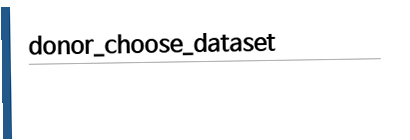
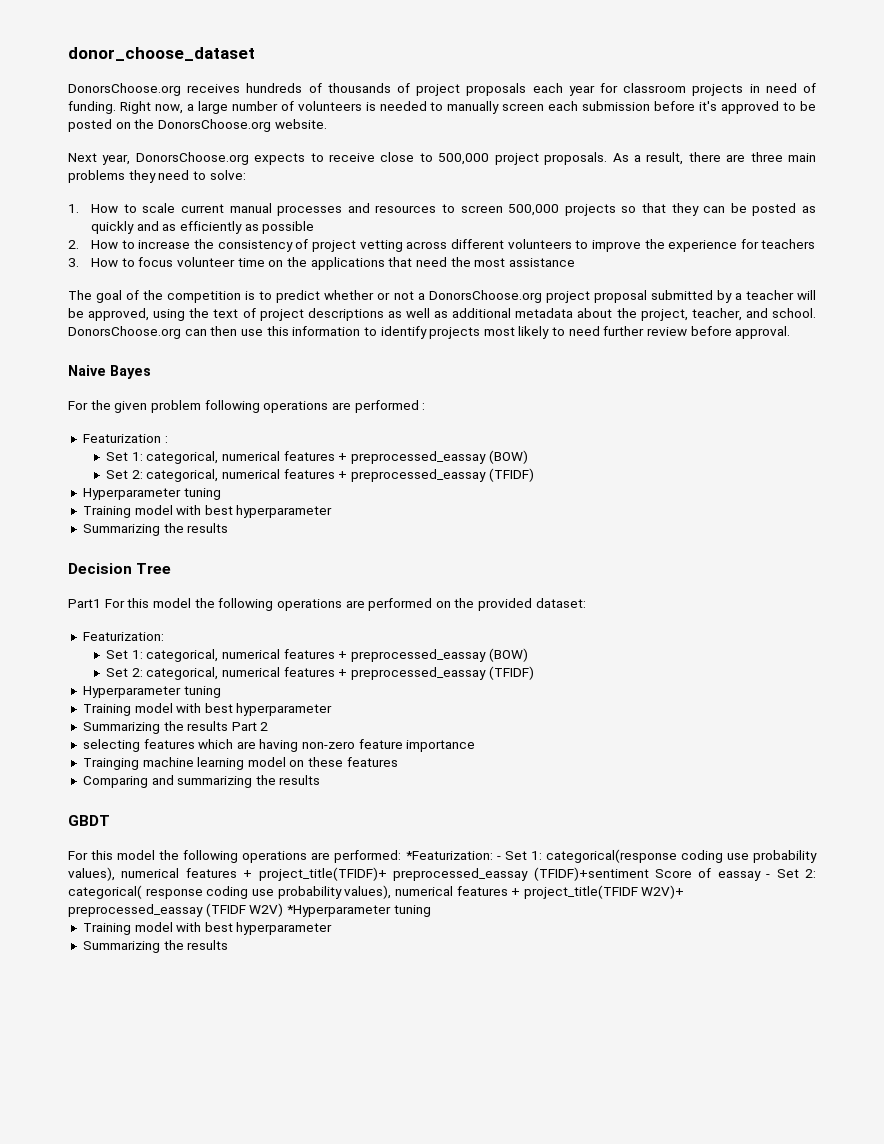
+ DonorsChoose.org receives hundreds of thousands of project proposals each year for classroom projects in need of funding. Right now, a large number of volunteers is needed to manually screen each submission before it's approved to be posted on the DonorsChoose.org website.
+ Next year, DonorsChoose.org expects to receive close to 500,000 project proposals. As a result, there are three main problems they need to solve:
+ 1. How to scale current manual processes and resources to screen 500,000 projects so that they can be posted as quickly and as efficiently as possible
+ 2. How to increase the consistency of project vetting across different volunteers to improve the experience for teachers
+ 3. How to focus volunteer time on the applications that need the most assistance
+ The goal of the competition is to predict whether or not a DonorsChoose.org project proposal submitted by a teacher will be approved, using the text of project descriptions as well as additional metadata about the project, teacher, and school. DonorsChoose.org can then use this information to identify projects most likely to need further review before approval.
+ Naive Bayes
+ For the given problem following operations are performed :
+ Featurization :
+ Set 1: categorical, numerical features + preprocessed_eassay (BOW)
+ Set 2: categorical, numerical features + preprocessed_eassay (TFIDF)
+ Hyperparameter tuning
+ Training model with best hyperparameter
+ Summarizing the results
+ Decision Tree
+ Part1 For this model the following operations are performed on the provided dataset:
+ Featurization:
+ Set 1: categorical, numerical features + preprocessed_eassay (BOW)
+ Set 2: categorical, numerical features + preprocessed_eassay (TFIDF)
+ Hyperparameter tuning
+ Training model with best hyperparameter
+ Summarizing the results Part 2
+ selecting features which are having non-zero feature importance
+ Trainging machine learning model on these features
+ Comparing and summarizing the results
+ GBDT
+ For this model the following operations are performed: *Featurization: - Set 1: categorical(response coding use probability values), numerical features + project_title(TFIDF)+ preprocessed_eassay (TFIDF)+sentiment Score of eassay - Set 2: categorical( response coding use probability values), numerical features + project_title(TFIDF W2V)+ preprocessed_eassay (TFIDF W2V) *Hyperparameter tuning
+ Training model with best hyperparameter
+ Summarizing the results

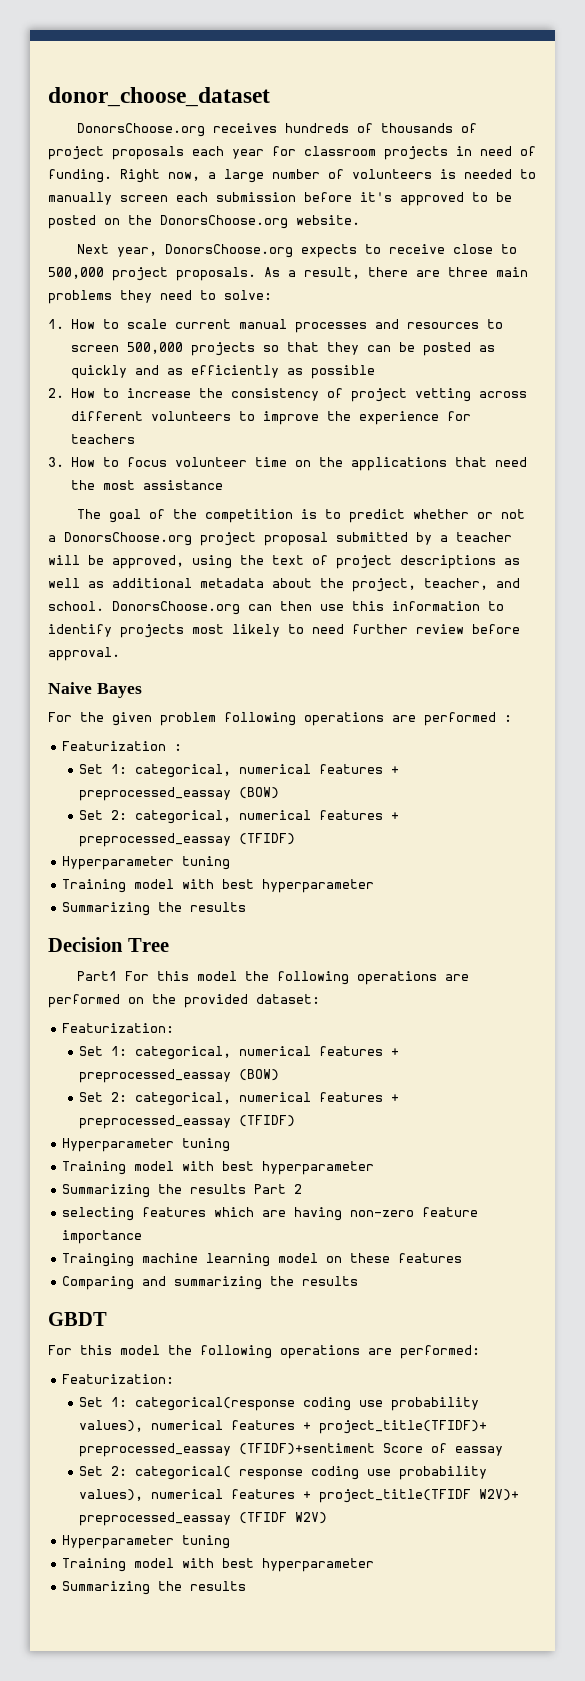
- For this model the following operations are performed: *Featurization: - Set 1: categorical(response coding use probability values), numerical features + project_title(TFIDF)+ preprocessed_eassay (TFIDF)+sentiment Score of eassay - Set 2: categorical( response coding use probability values), numerical features + project_title(TFIDF W2V)+ preprocessed_eassay (TFIDF W2V) *Hyperparameter tuning
+ For this model the following operations are performed:
+ Featurization:
+ Set 1: categorical(response coding use probability values), numerical features + project_title(TFIDF)+ preprocessed_eassay (TFIDF)+sentiment Score of eassay
+ Set 2: categorical( response coding use probability values), numerical features + project_title(TFIDF W2V)+ preprocessed_eassay (TFIDF W2V)
+ Hyperparameter tuning

